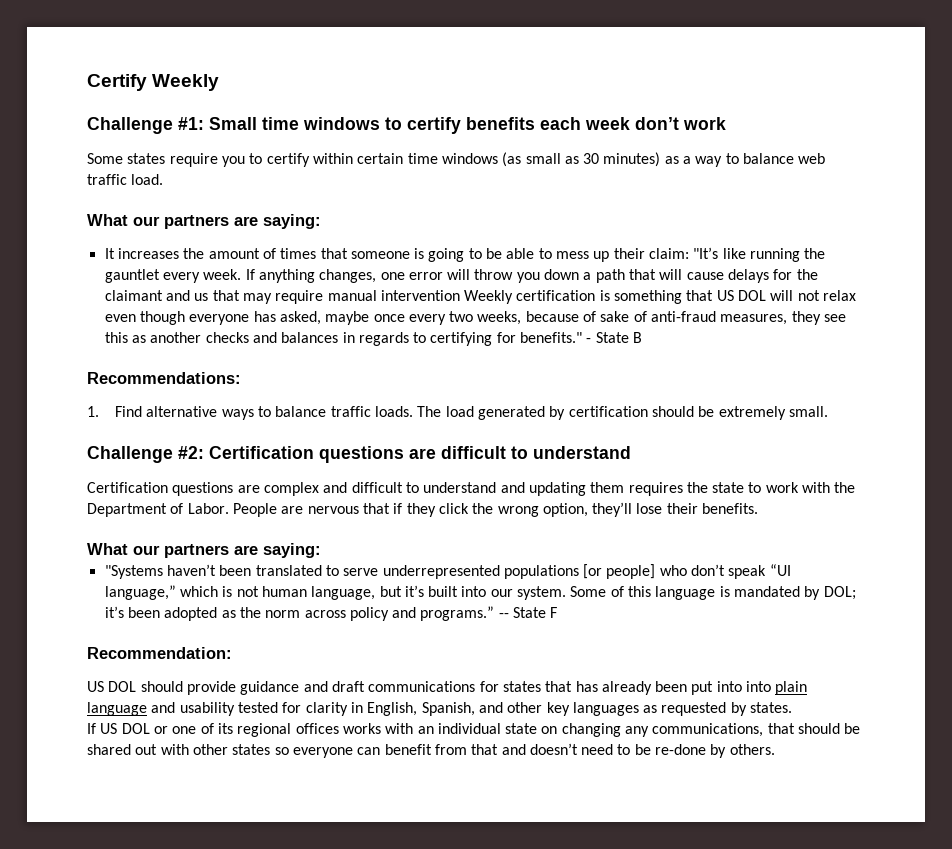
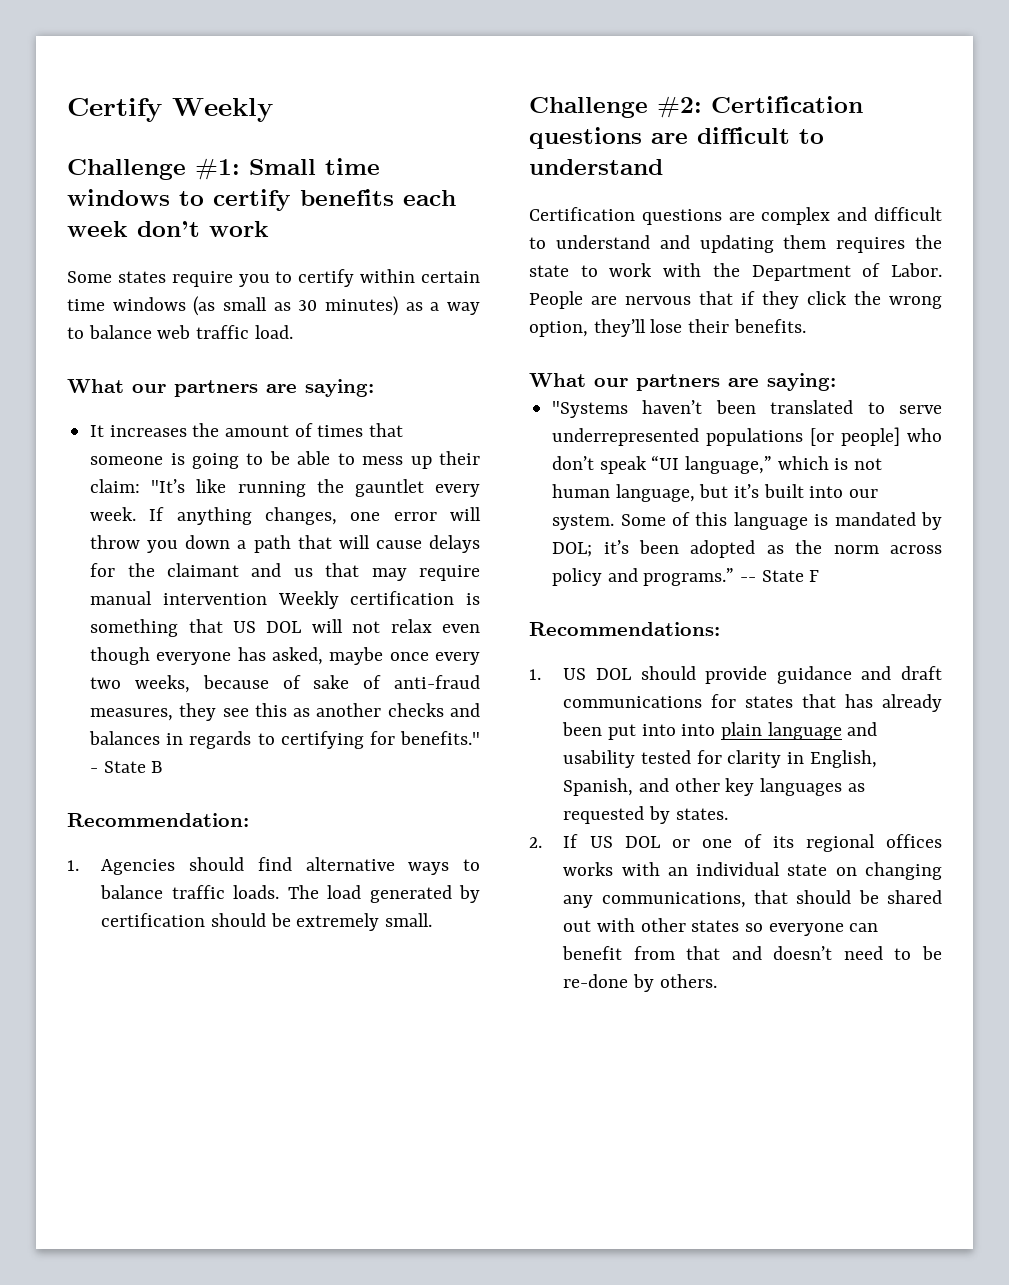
- Recommendations:
- 1. Find alternative ways to balance traffic loads.
+ Recommendation:
+ 1. Agencies should find alternative ways to balance traffic loads.
- Recommendation:
- US DOL should provide guidance and draft communications for states that has already been put into into plain language and usability tested for clarity in English, Spanish, and other key languages as requested by states.
+ Recommendations:
+ 1. US DOL should provide guidance and draft communications for states that has already been put into into plain language and usability tested for clarity in English, Spanish, and other key languages as requested by states.
- If US DOL or one of its regional offices works with an individual state on changing any communications, that should be shared out with other states so everyone can benefit from that and doesn’t need to be re-done by others.
+ 2. If US DOL or one of its regional offices works with an individual state on changing any communications, that should be shared out with other states so everyone can benefit from that and doesn’t need to be re-done by others.

